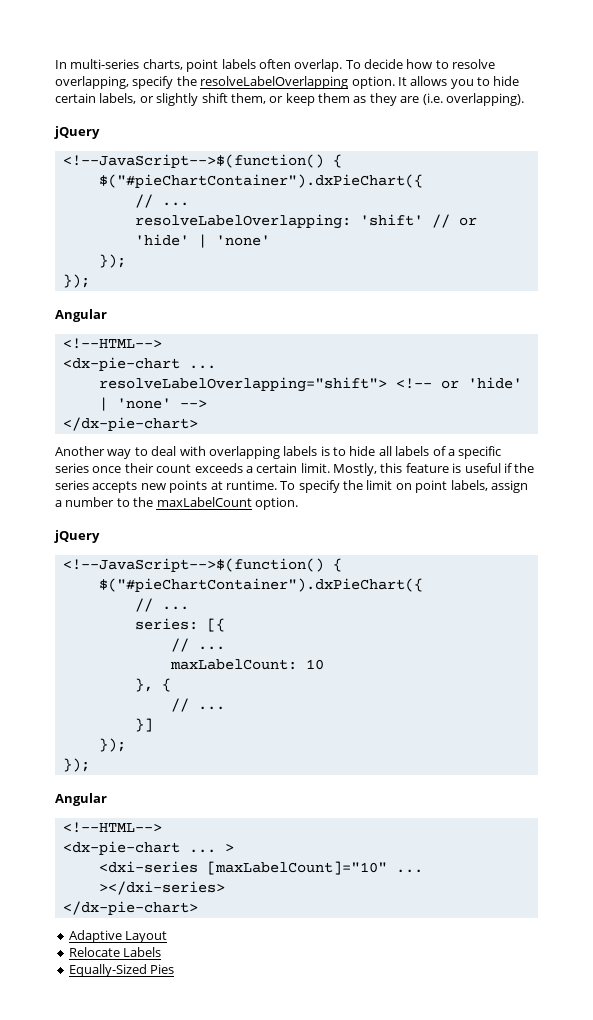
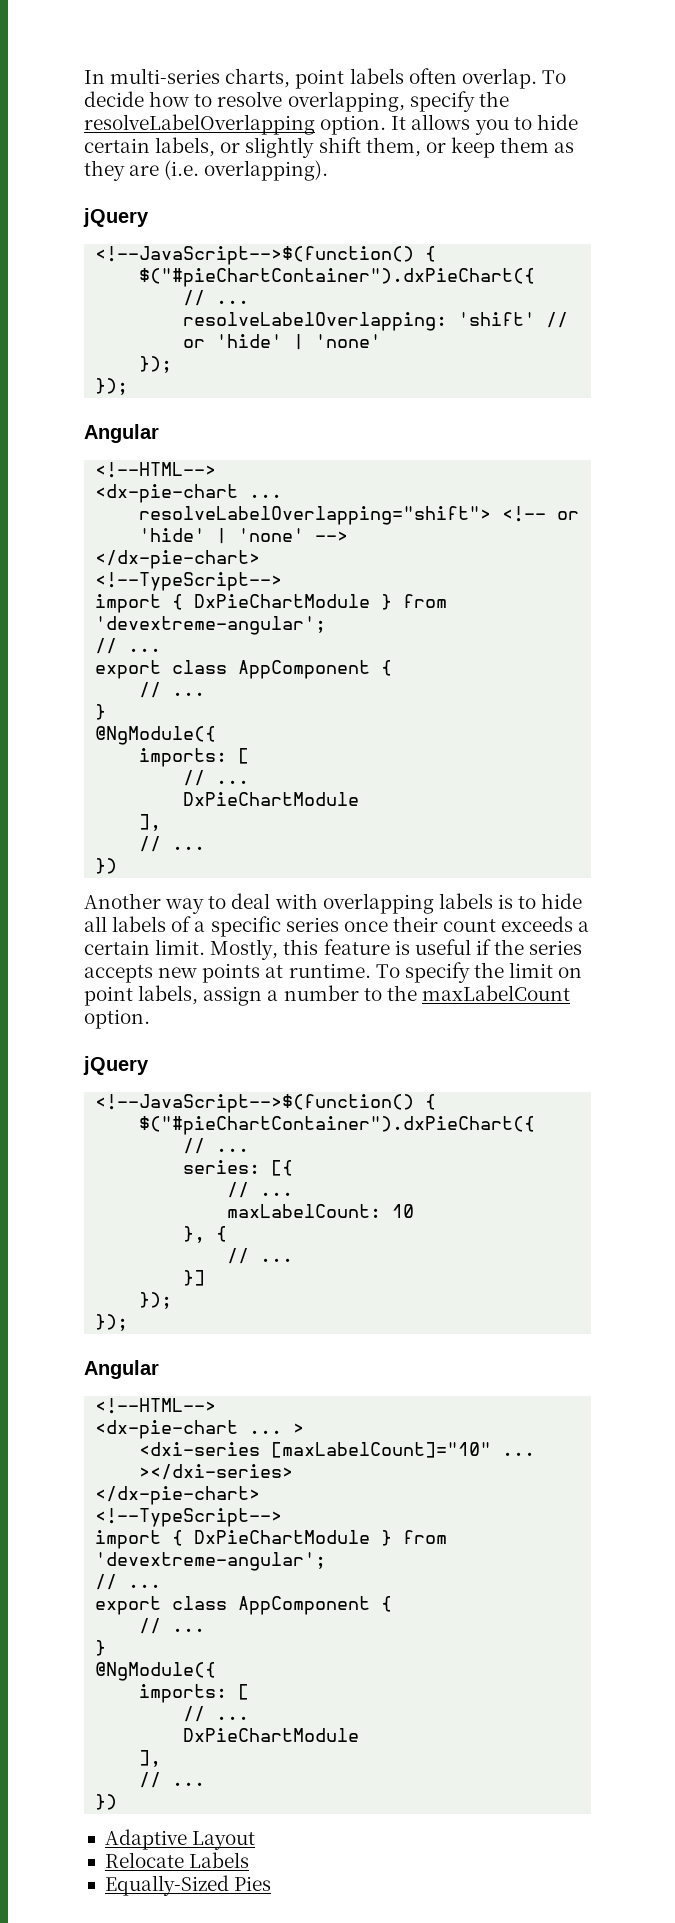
  resolveLabelOverlapping="shift"> <!-- or 'hide' | 'none' -->
  </dx-pie-chart>
+ <!--TypeScript-->
+ import { DxPieChartModule } from 'devextreme-angular';
+ // ...
+ export class AppComponent {
+ // ...
+ }
+ @NgModule({
+ imports: [
+ // ...
+ DxPieChartModule
+ ],
+ // ...
+ })
  ></dxi-series>
  </dx-pie-chart>
+ <!--TypeScript-->
+ import { DxPieChartModule } from 'devextreme-angular';
+ // ...
+ export class AppComponent {
+ // ...
+ }
+ @NgModule({
+ imports: [
+ // ...
+ DxPieChartModule
+ ],
+ // ...
+ })

